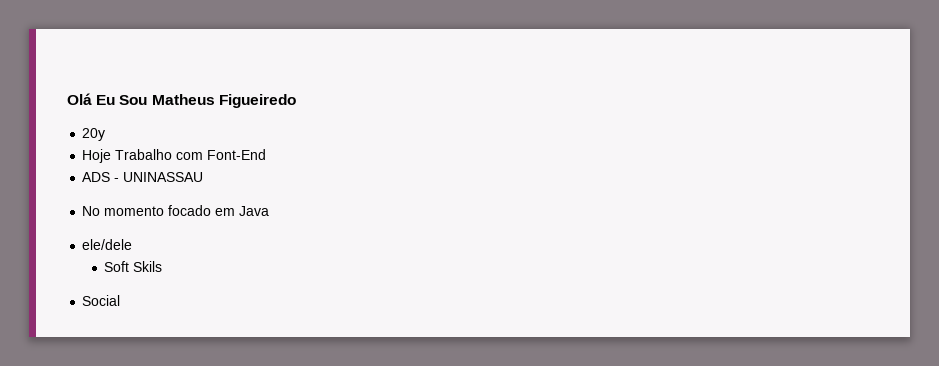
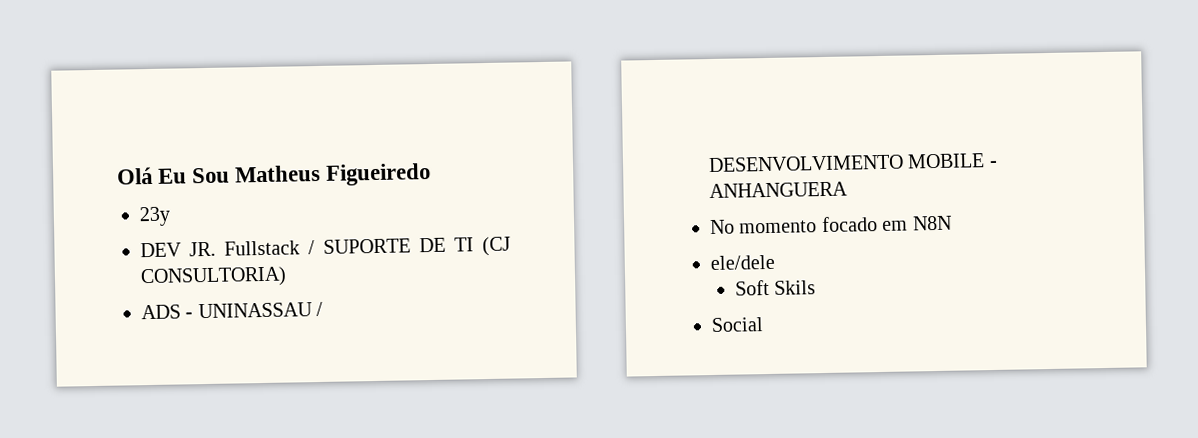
- 20y
- Hoje Trabalho com Font-End
- ADS - UNINASSAU
+ 23y
+ DEV JR. Fullstack / SUPORTE DE TI (CJ CONSULTORIA)
+ ADS - UNINASSAU / DESENVOLVIMENTO MOBILE - ANHANGUERA
- No momento focado em Java
+ No momento focado em N8N

